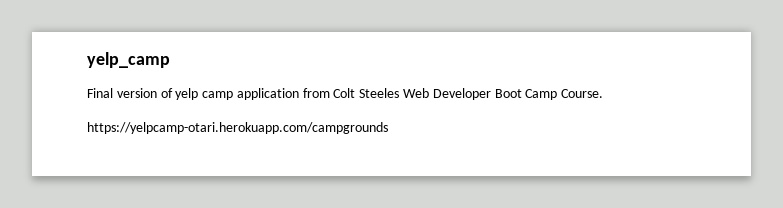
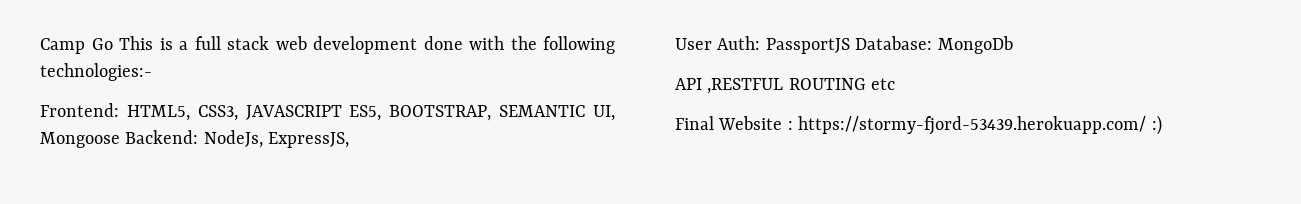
- yelp_camp
- Final version of yelp camp application from Colt Steeles Web Developer Boot Camp Course.
- https://yelpcamp-otari.herokuapp.com/campgrounds
+ Camp Go This is a full stack web development done with the following technologies:-
+ Frontend: HTML5, CSS3, JAVASCRIPT ES5, BOOTSTRAP, SEMANTIC UI, Mongoose Backend: NodeJs, ExpressJS,
+ User Auth: PassportJS Database: MongoDb
+ API ,RESTFUL ROUTING etc
+ Final Website : https://stormy-fjord-53439.herokuapp.com/ :)

